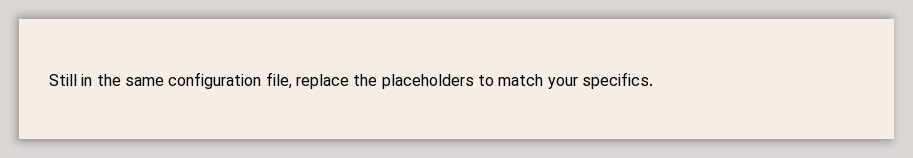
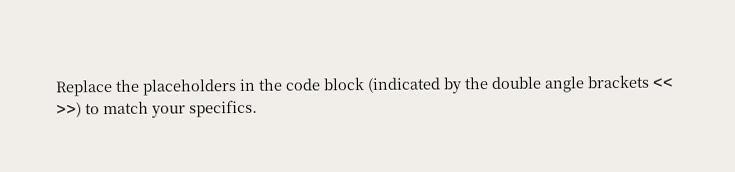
- Still in the same configuration file, replace the placeholders to match your specifics.
+ Replace the placeholders in the code block (indicated by the double angle brackets << >>) to match your specifics.

